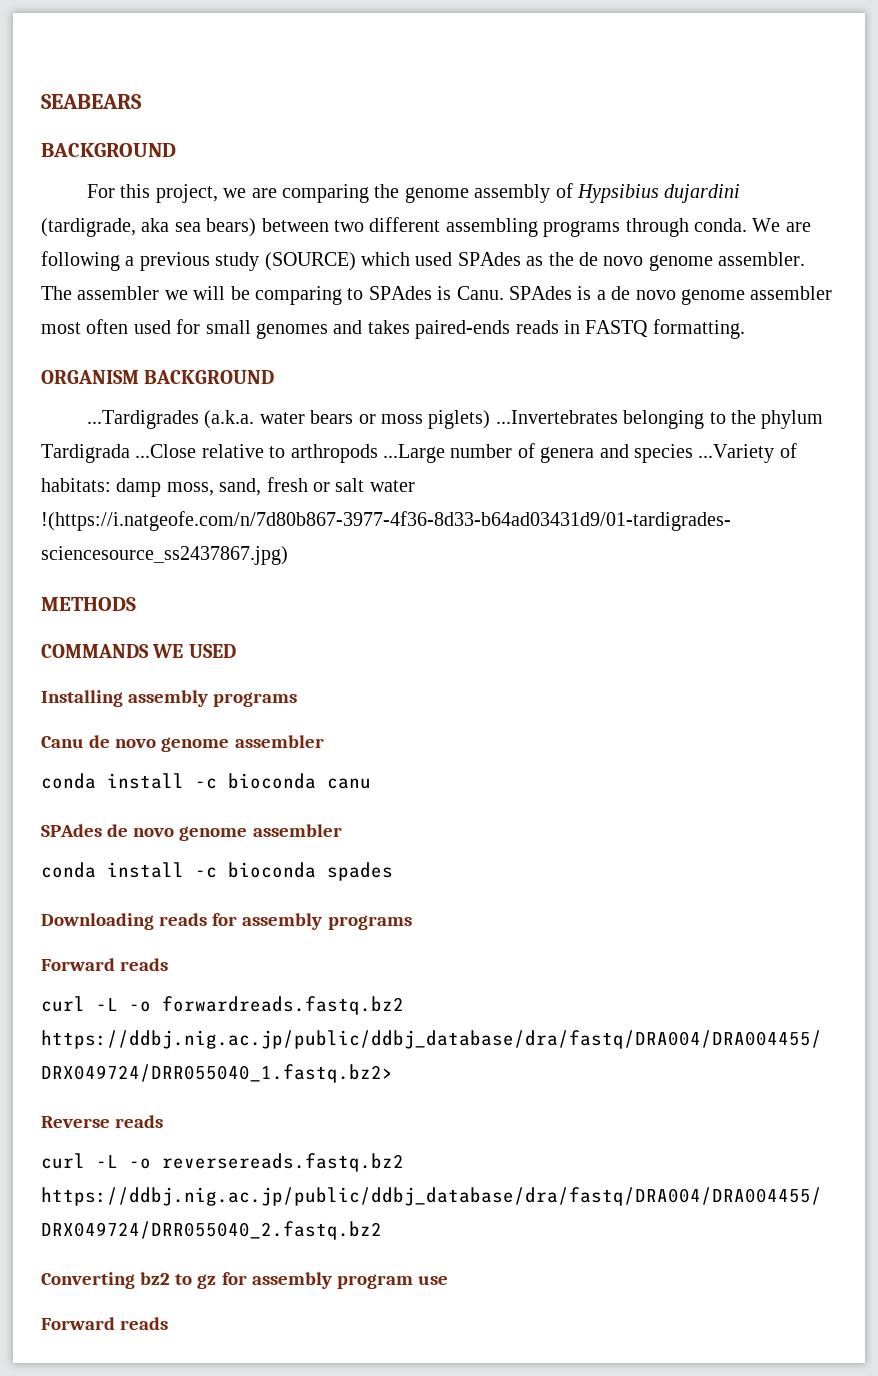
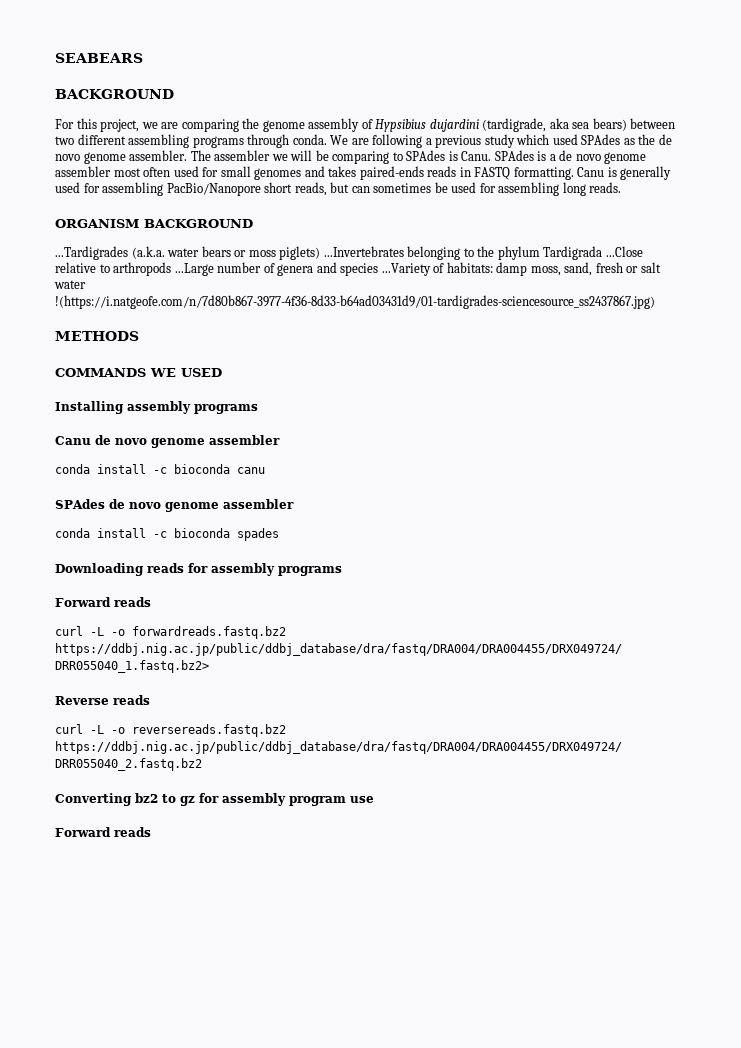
- We are following a previous study (SOURCE) which used SPAdes as the de novo genome assembler.
+ We are following a previous study which used SPAdes as the de novo genome assembler.
+ Canu is generally used for assembling PacBio/Nanopore short reads, but can sometimes be used for assembling long reads.

